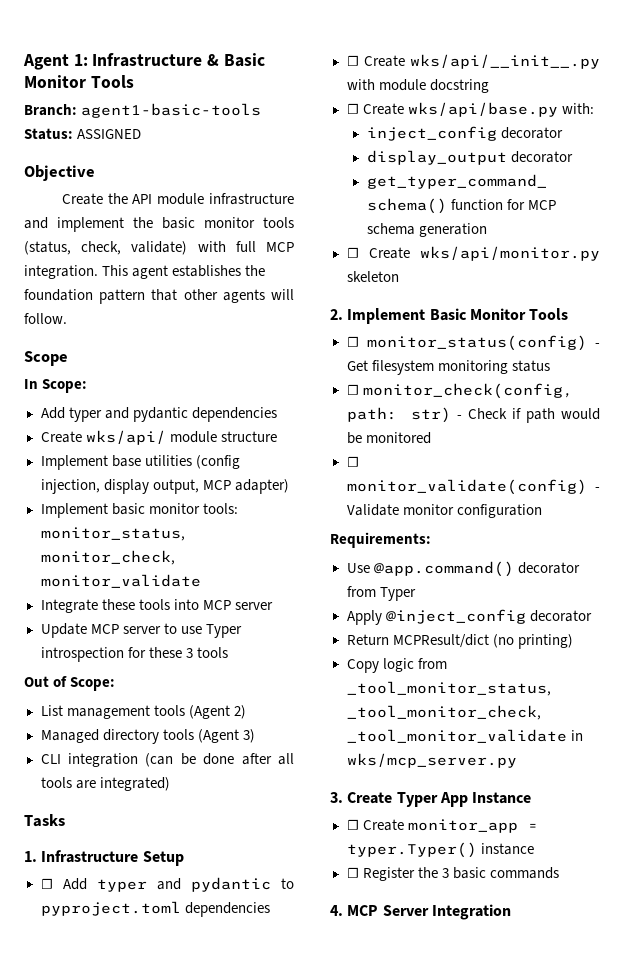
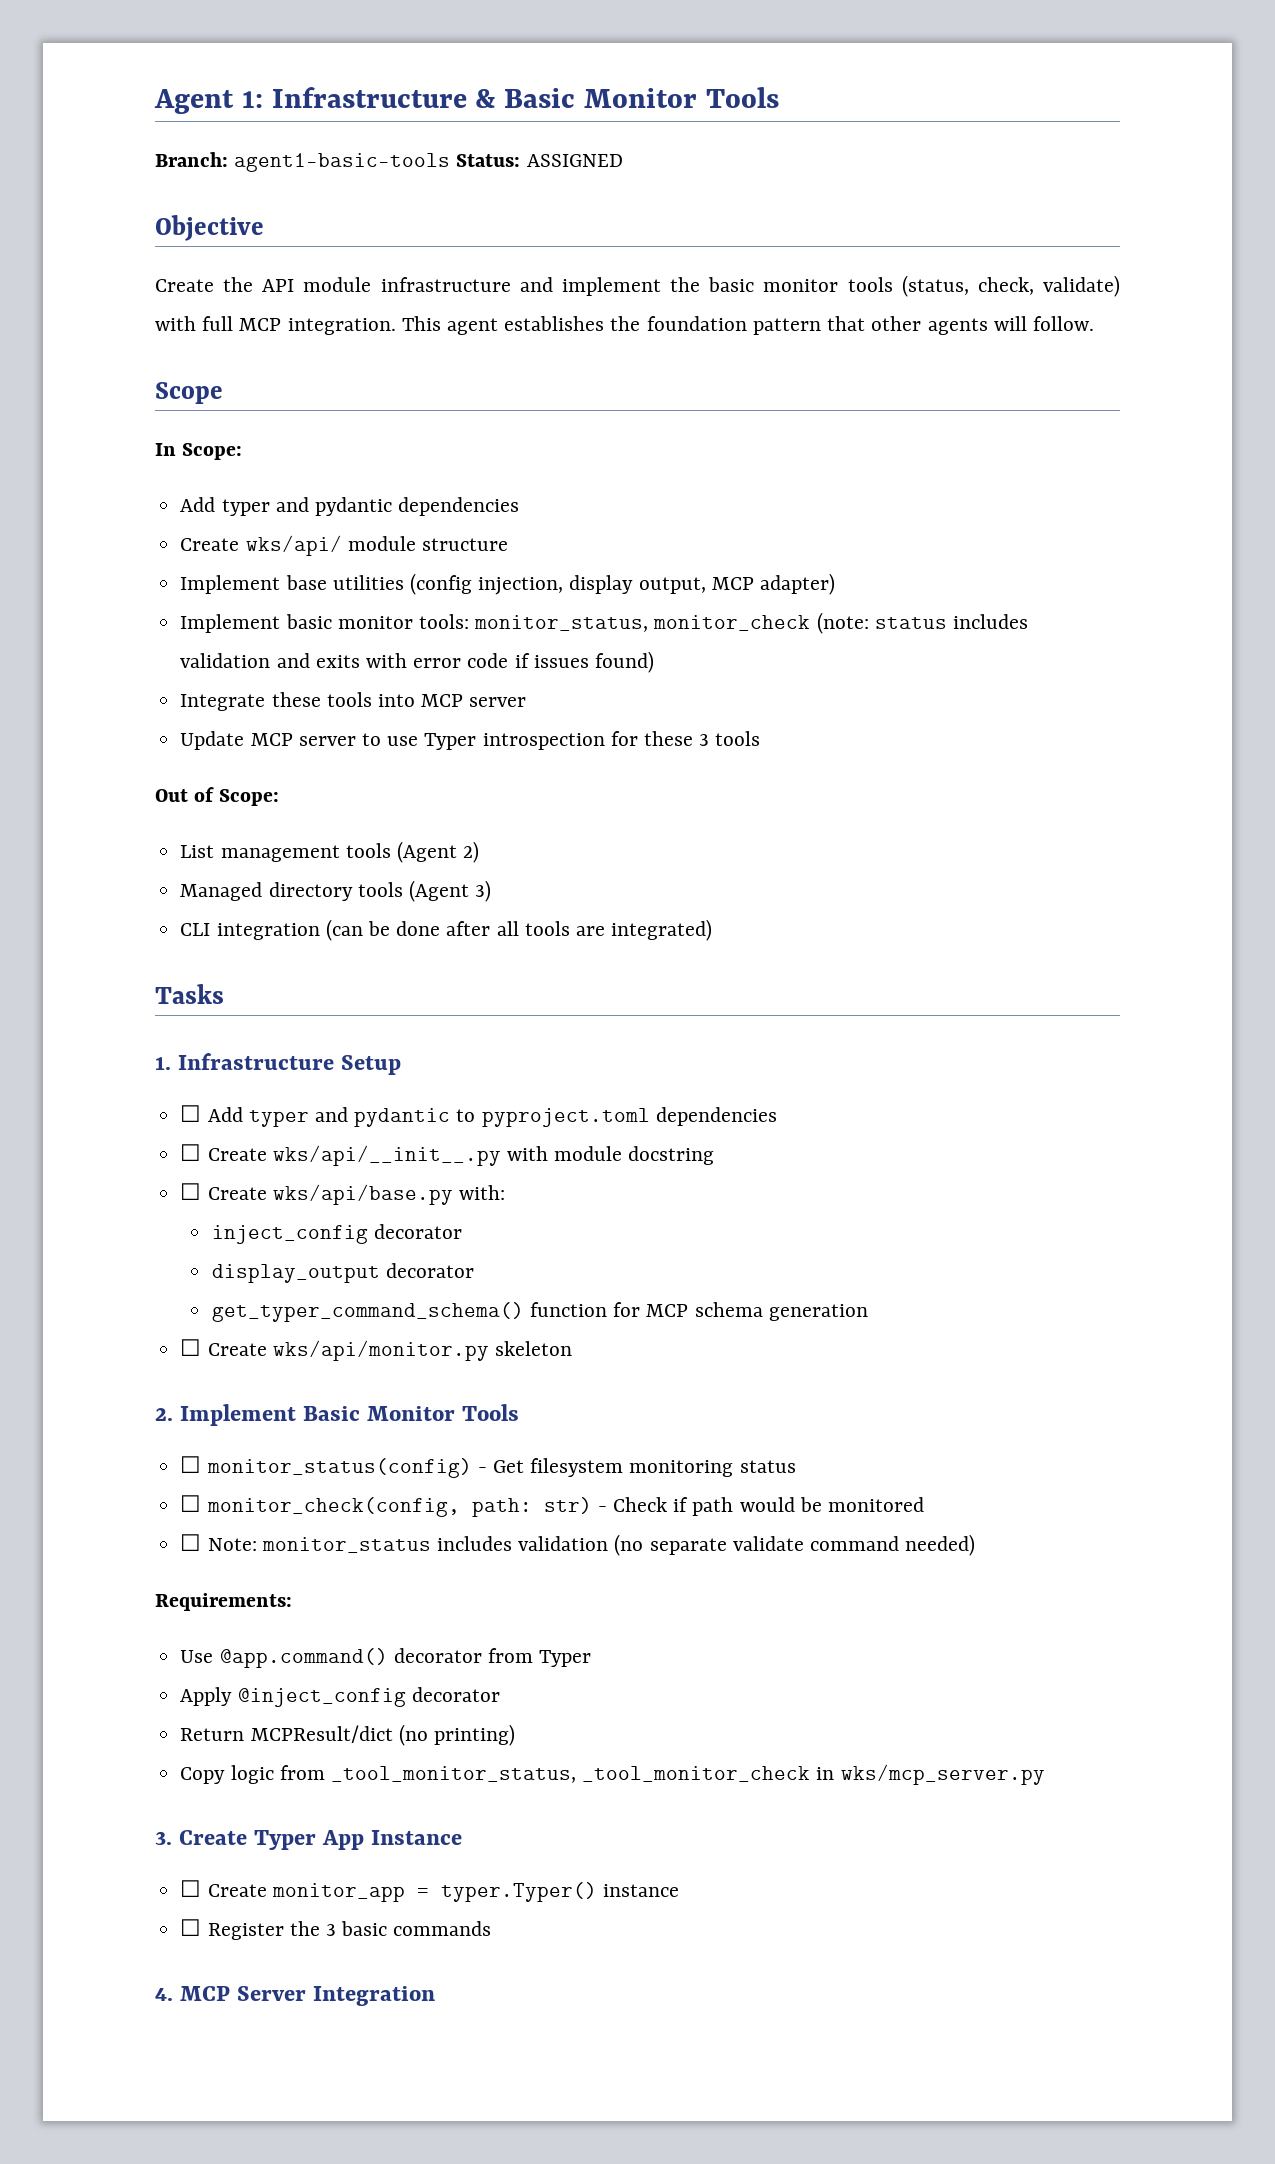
- Implement basic monitor tools: monitor_status, monitor_check, monitor_validate
+ Implement basic monitor tools: monitor_status, monitor_check (note: status includes validation and exits with error code if issues found)
- ☐ monitor_validate(config) - Validate monitor configuration
+ ☐ Note: monitor_status includes validation (no separate validate command needed)
- Copy logic from _tool_monitor_status, _tool_monitor_check, _tool_monitor_validate in wks/mcp_server.py
+ Copy logic from _tool_monitor_status, _tool_monitor_check in wks/mcp_server.py

